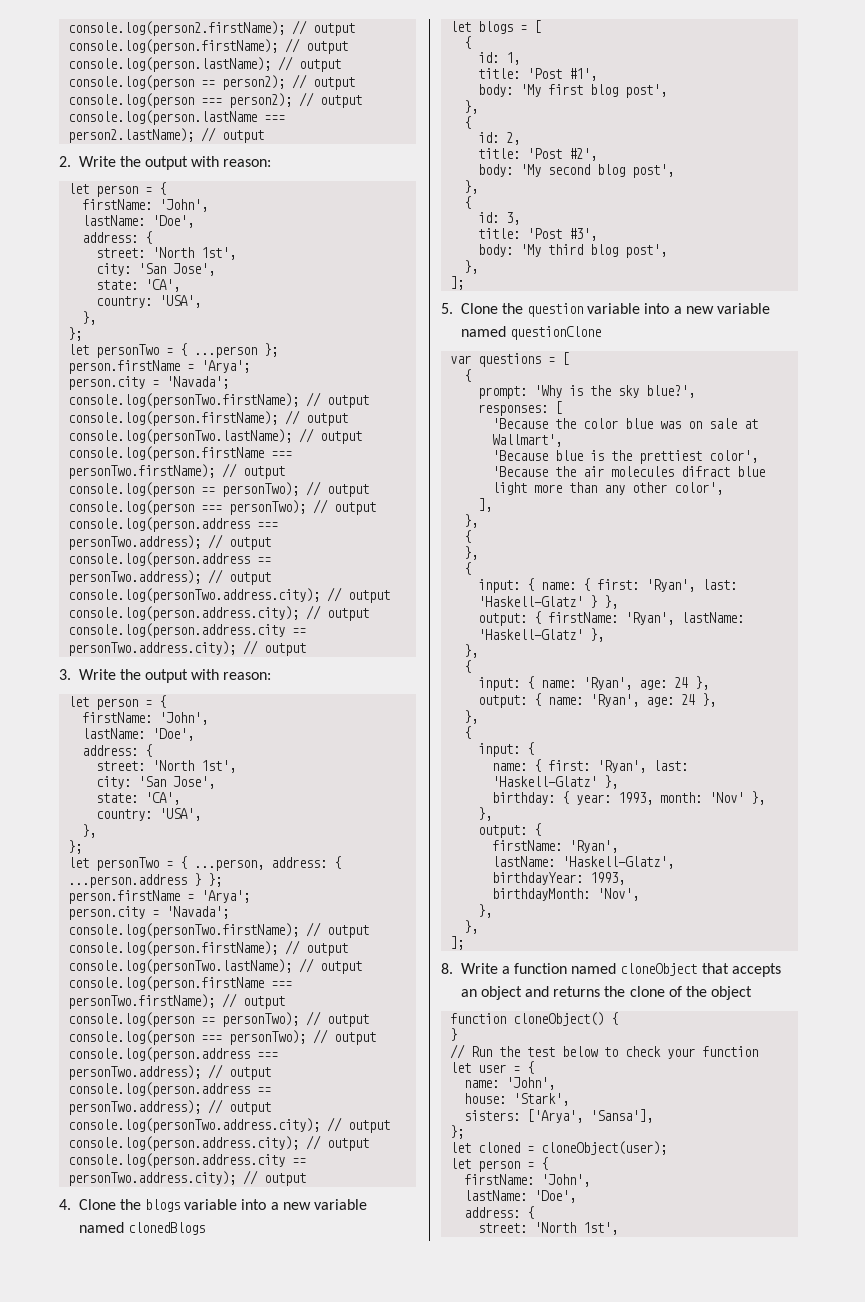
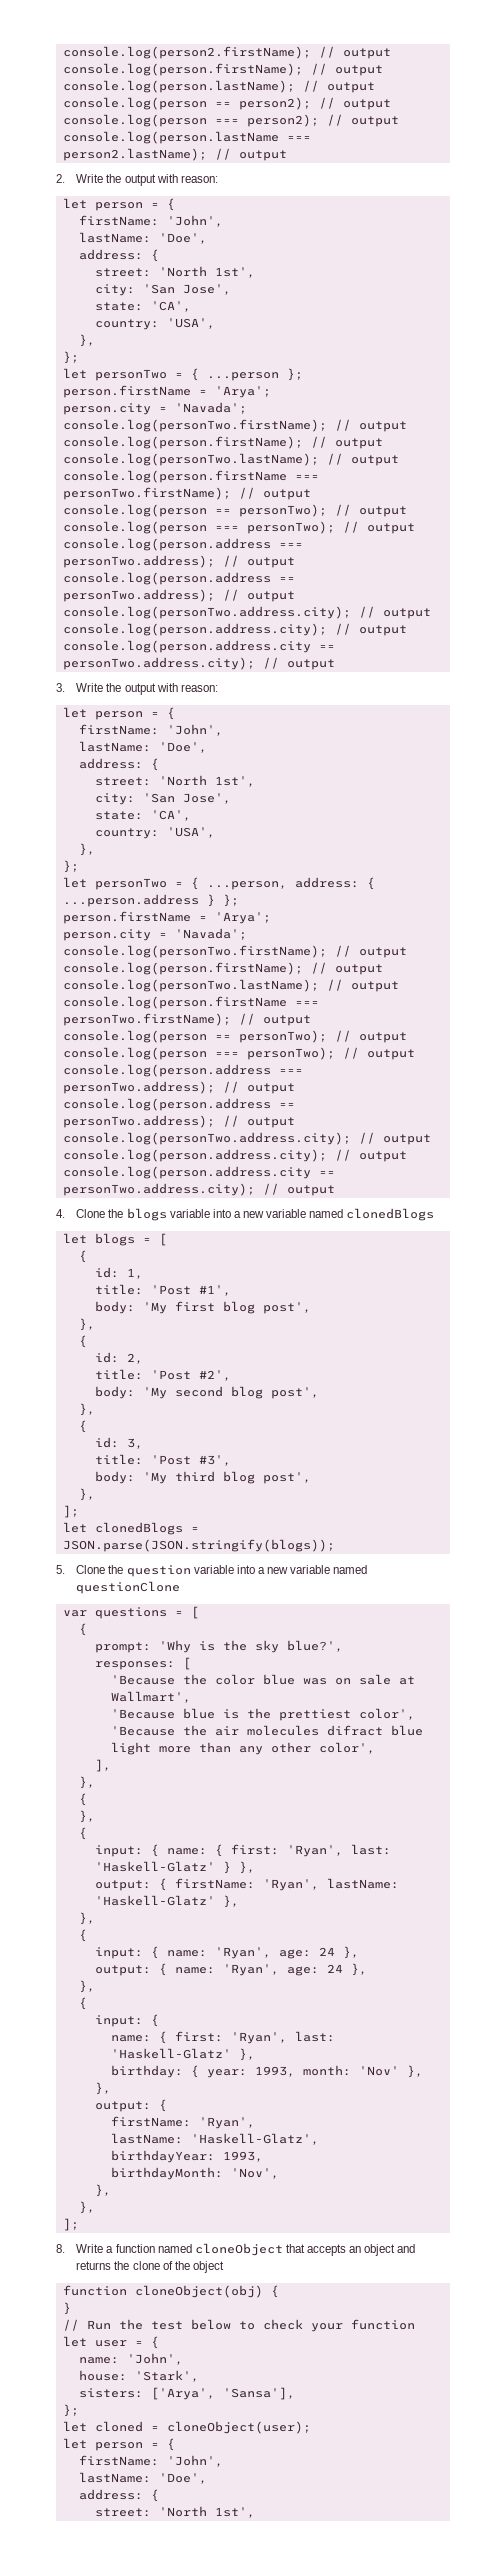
+ let clonedBlogs = JSON.parse(JSON.stringify(blogs));
- function cloneObject() {
+ function cloneObject(obj) {

